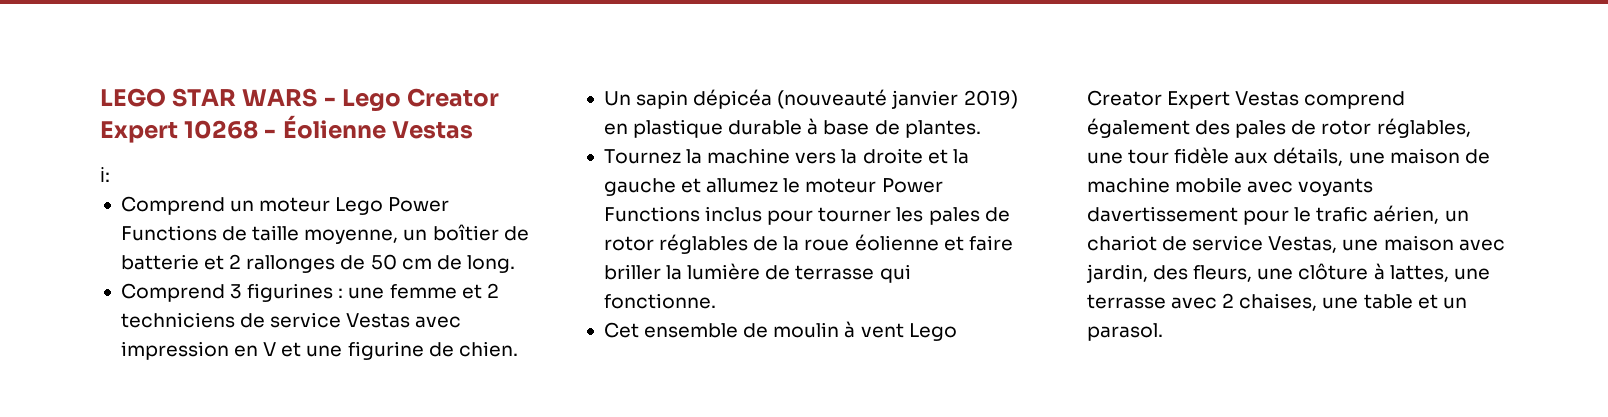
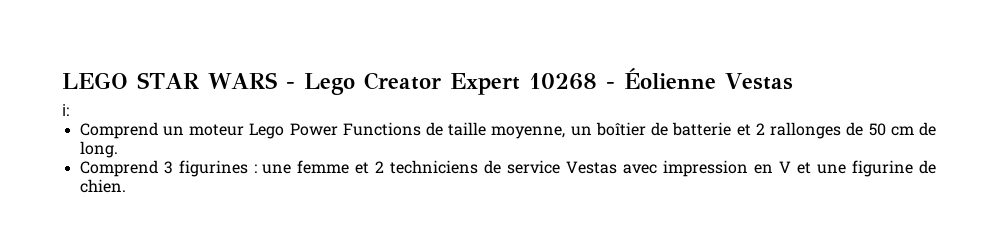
- Un sapin dépicéa (nouveauté janvier 2019) en plastique durable à base de plantes.
- Tournez la machine vers la droite et la gauche et allumez le moteur Power Functions inclus pour tourner les pales de rotor réglables de la roue éolienne et faire briller la lumière de terrasse qui fonctionne.
- Cet ensemble de moulin à vent Lego Creator Expert Vestas comprend également des pales de rotor réglables, une tour fidèle aux détails, une maison de machine mobile avec voyants davertissement pour le trafic aérien, un chariot de service Vestas, une maison avec jardin, des fleurs, une clôture à lattes, une terrasse avec 2 chaises, une table et un parasol.

